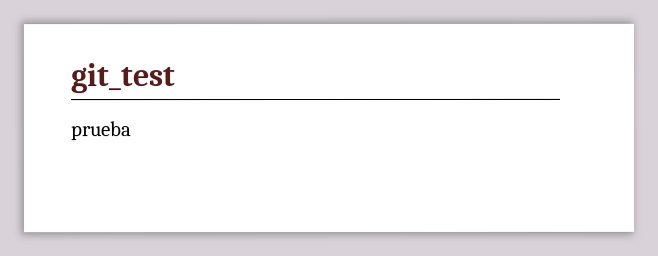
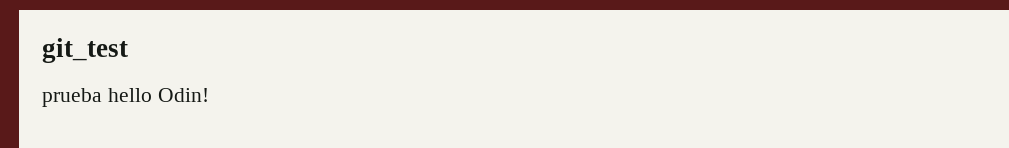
- prueba
+ prueba hello Odin!

